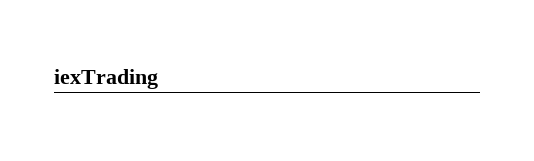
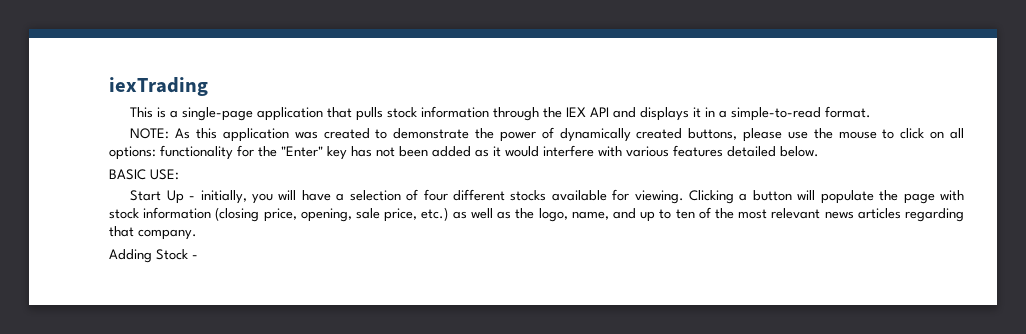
+ This is a single-page application that pulls stock information through the IEX API and displays it in a simple-to-read format.
+ NOTE: As this application was created to demonstrate the power of dynamically created buttons, please use the mouse to click on all options: functionality for the "Enter" key has not been added as it would interfere with various features detailed below.
+ BASIC USE:
+ Start Up - initially, you will have a selection of four different stocks available for viewing. Clicking a button will populate the page with stock information (closing price, opening, sale price, etc.) as well as the logo, name, and up to ten of the most relevant news articles regarding that company.
+ Adding Stock -

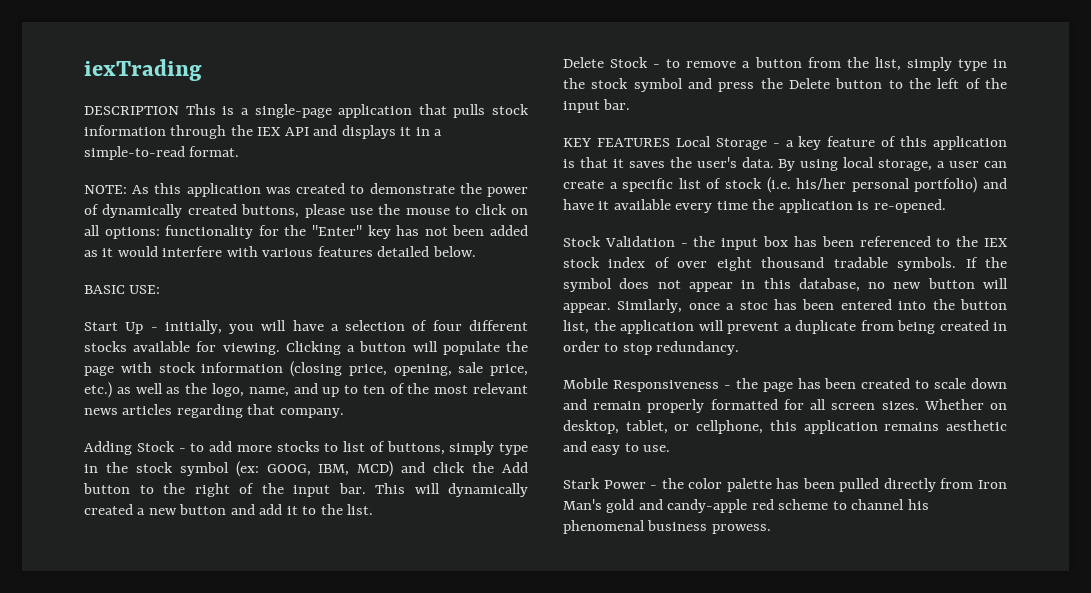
- This is a single-page application that pulls stock information through the IEX API and displays it in a simple-to-read format.
+ DESCRIPTION This is a single-page application that pulls stock information through the IEX API and displays it in a simple-to-read format.
- Adding Stock -
+ Adding Stock - to add more stocks to list of buttons, simply type in the stock symbol (ex: GOOG, IBM, MCD) and click the Add button to the right of the input bar. This will dynamically created a new button and add it to the list.
+ Delete Stock - to remove a button from the list, simply type in the stock symbol and press the Delete button to the left of the input bar.
+ KEY FEATURES Local Storage - a key feature of this application is that it saves the user's data. By using local storage, a user can create a specific list of stock (i.e. his/her personal portfolio) and have it available every time the application is re-opened.
+ Stock Validation - the input box has been referenced to the IEX stock index of over eight thousand tradable symbols. If the symbol does not appear in this database, no new button will appear. Similarly, once a stoc has been entered into the button list, the application will prevent a duplicate from being created in order to stop redundancy.
+ Mobile Responsiveness - the page has been created to scale down and remain properly formatted for all screen sizes. Whether on desktop, tablet, or cellphone, this application remains aesthetic and easy to use.
+ Stark Power - the color palette has been pulled directly from Iron Man's gold and candy-apple red scheme to channel his phenomenal business prowess.

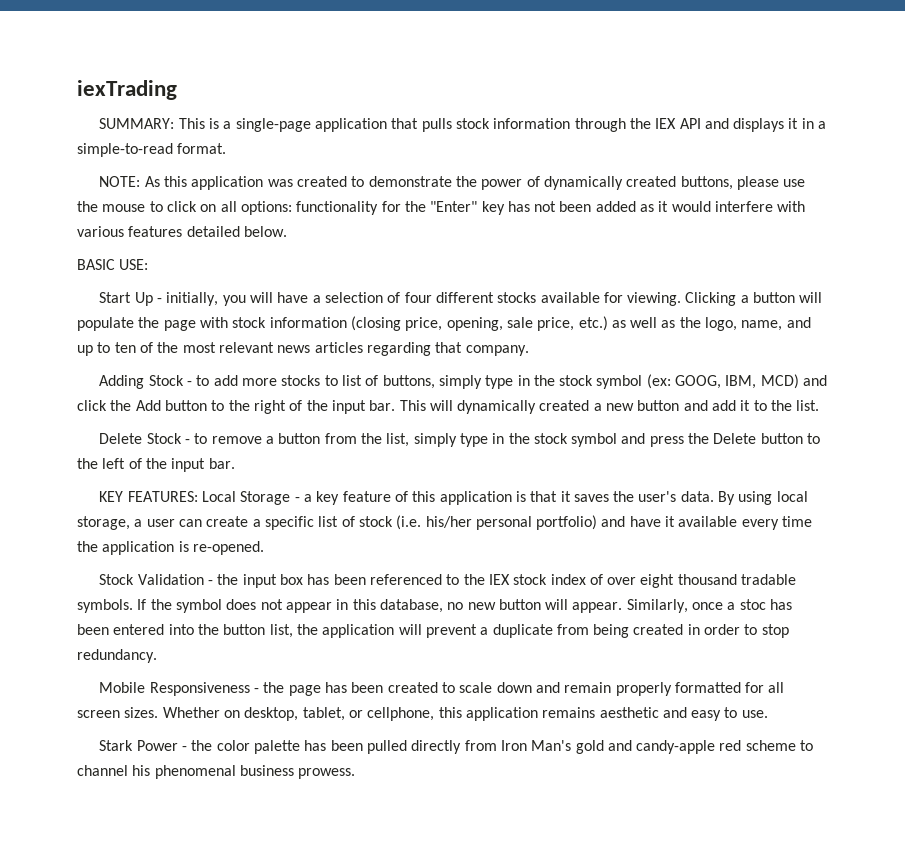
- DESCRIPTION This is a single-page application that pulls stock information through the IEX API and displays it in a simple-to-read format.
+ SUMMARY: This is a single-page application that pulls stock information through the IEX API and displays it in a simple-to-read format.
- KEY FEATURES Local Storage - a key feature of this application is that it saves the user's data.
+ KEY FEATURES: Local Storage - a key feature of this application is that it saves the user's data.

